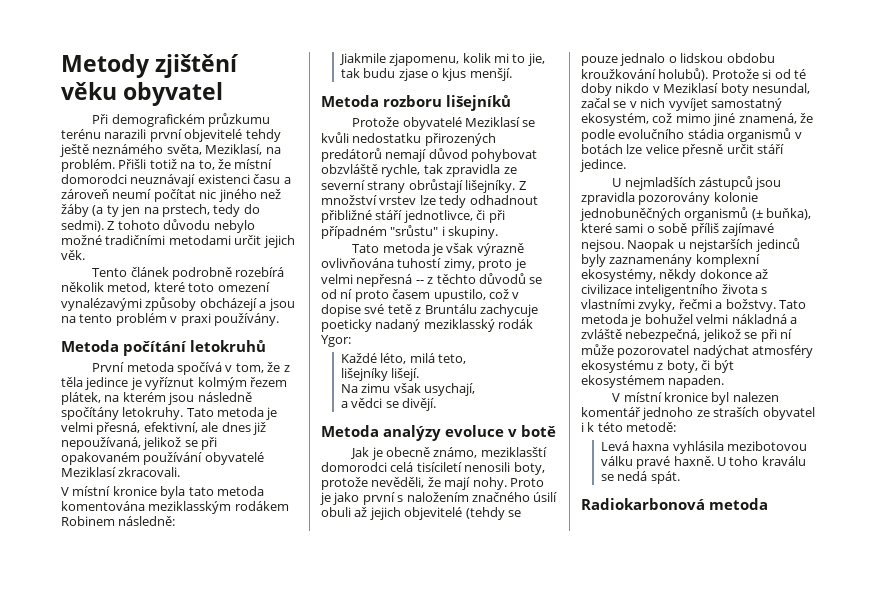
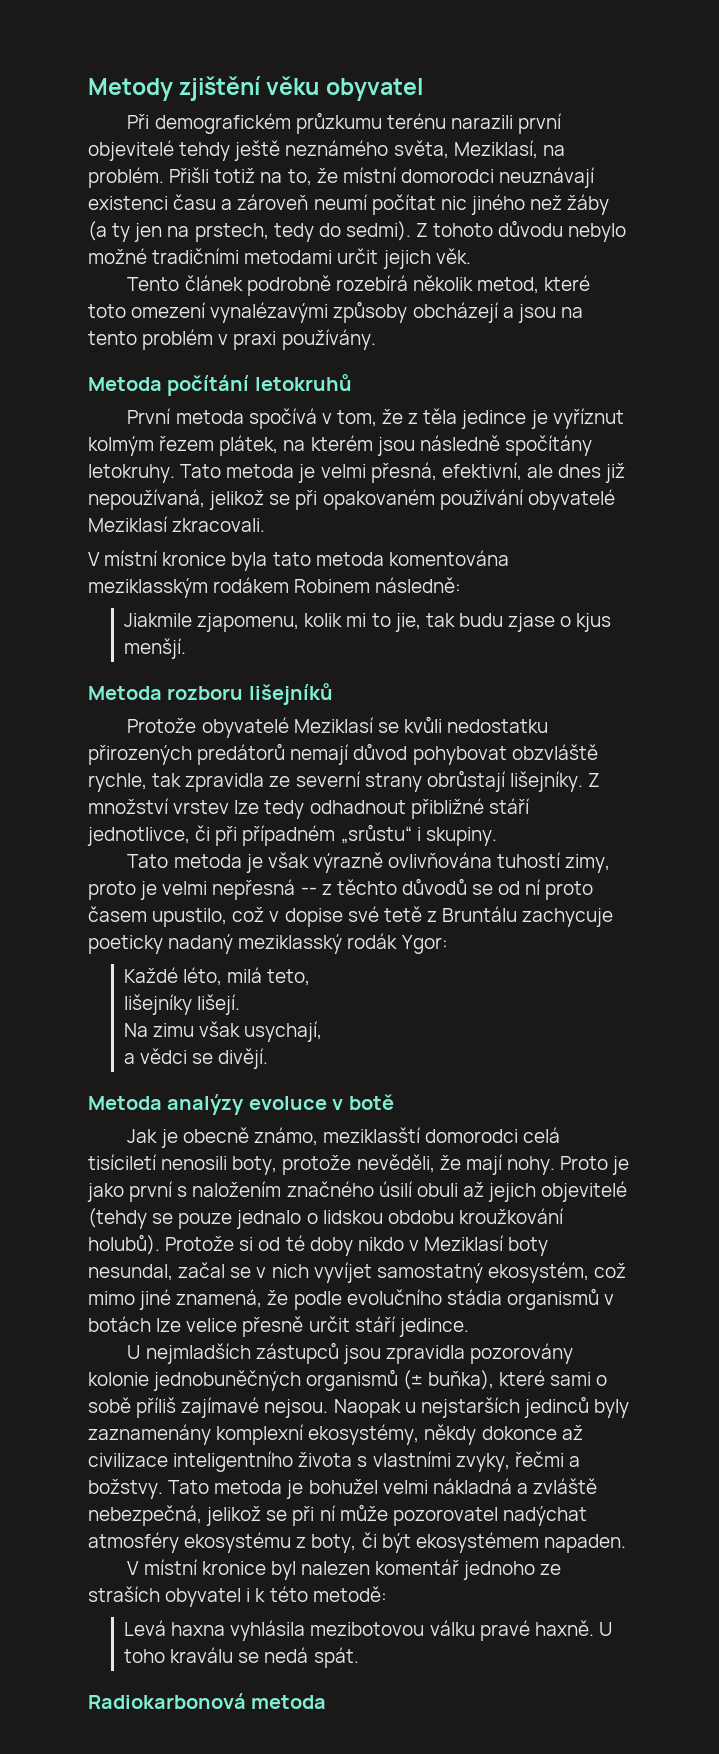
- Z množství vrstev lze tedy odhadnout přibližné stáří jednotlivce, či při případném "srůstu" i skupiny.
+ Z množství vrstev lze tedy odhadnout přibližné stáří jednotlivce, či při případném „srůstu“ i skupiny.

